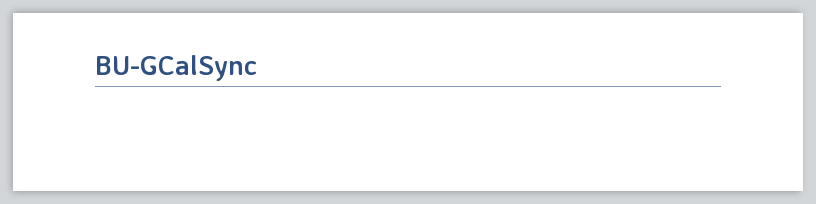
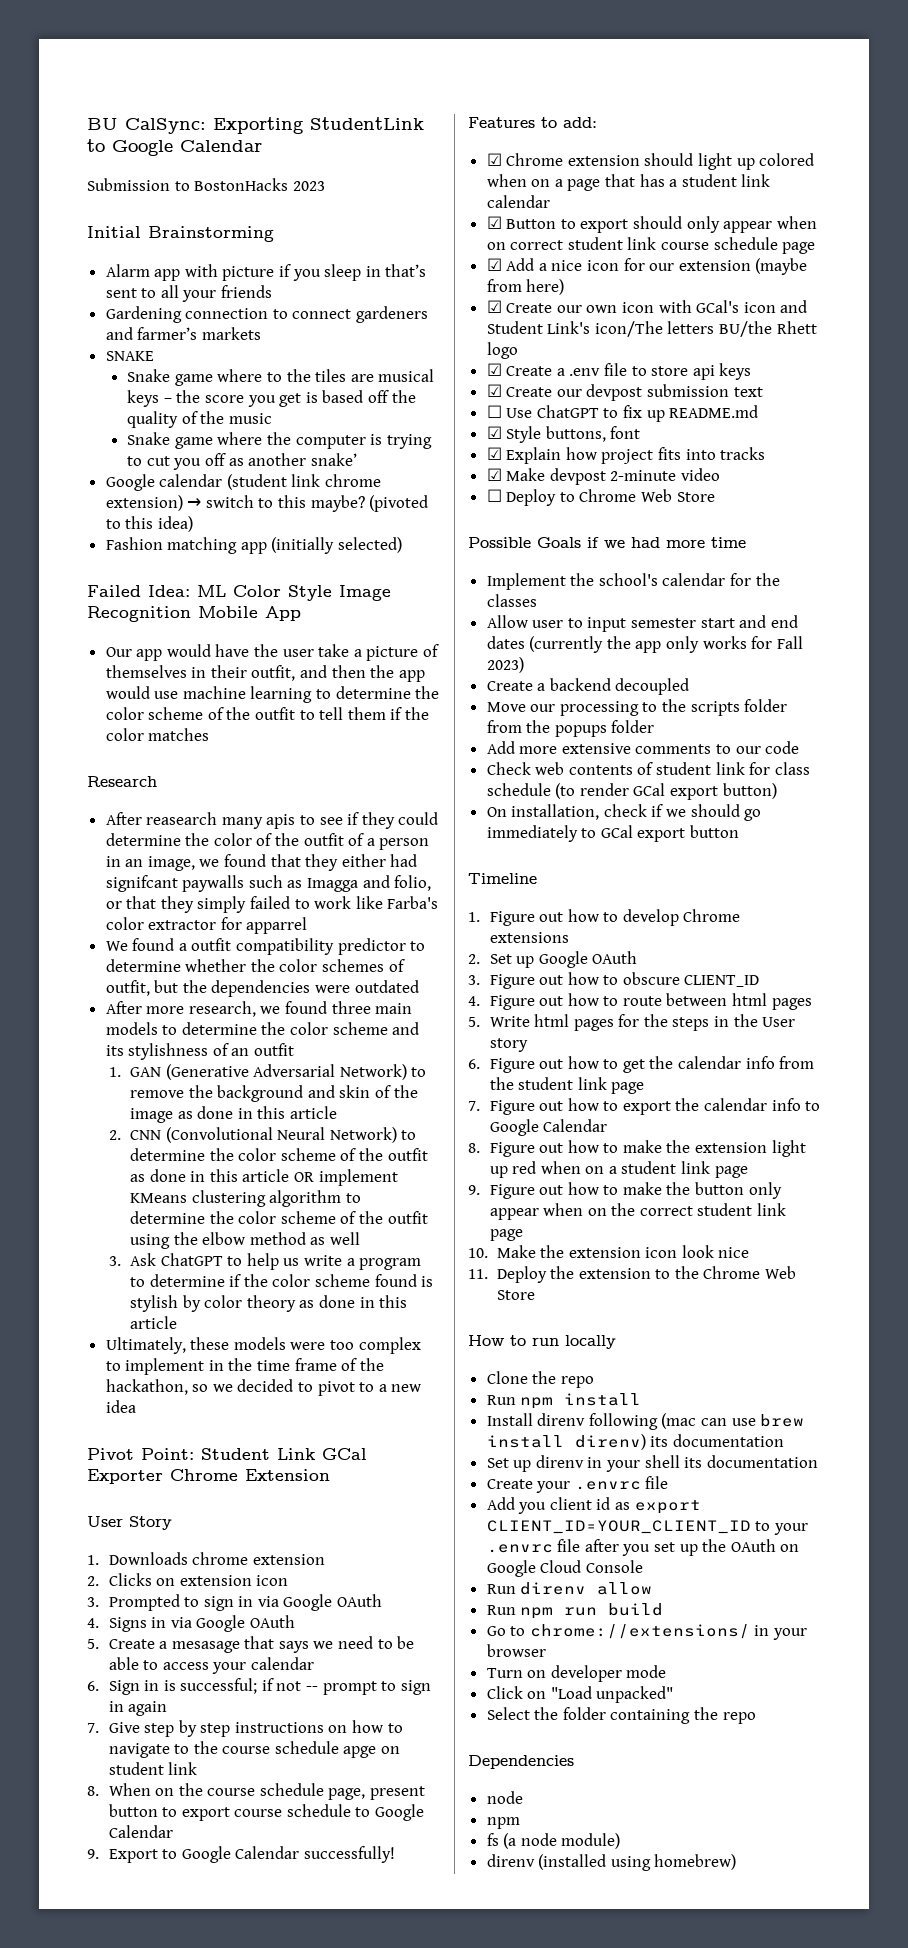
- BU-GCalSync
+ BU CalSync: Exporting StudentLink to Google Calendar
+ Submission to BostonHacks 2023
+ Initial Brainstorming
+ Alarm app with picture if you sleep in that’s sent to all your friends
+ Gardening connection to connect gardeners and farmer’s markets
+ SNAKE
+ Snake game where to the tiles are musical keys – the score you get is based off the quality of the music
+ Snake game where the computer is trying to cut you off as another snake’
+ Google calendar (student link chrome extension) → switch to this maybe? (pivoted to this idea)
+ Fashion matching app (initially selected)
+ Failed Idea: ML Color Style Image Recognition Mobile App
+ Our app would have the user take a picture of themselves in their outfit, and then the app would use machine learning to determine the color scheme of the outfit to tell them if the color matches
+ Research
+ After reasearch many apis to see if they could determine the color of the outfit of a person in an image, we found that they either had signifcant paywalls such as Imagga and folio, or that they simply failed to work like Farba's color extractor for apparrel
+ We found a outfit compatibility predictor to determine whether the color schemes of outfit, but the dependencies were outdated
+ After more research, we found three main models to determine the color scheme and its stylishness of an outfit
+ 1. GAN (Generative Adversarial Network) to remove the background and skin of the image as done in this article
+ 2. CNN (Convolutional Neural Network) to determine the color scheme of the outfit as done in this article OR implement KMeans clustering algorithm to determine the color scheme of the outfit using the elbow method as well
+ 3. Ask ChatGPT to help us write a program to determine if the color scheme found is stylish by color theory as done in this article
+ Ultimately, these models were too complex to implement in the time frame of the hackathon, so we decided to pivot to a new idea
+ Pivot Point: Student Link GCal Exporter Chrome Extension
+ User Story
+ 1. Downloads chrome extension
+ 2. Clicks on extension icon
+ 3. Prompted to sign in via Google OAuth
+ 4. Signs in via Google OAuth
+ 5. Create a mesasage that says we need to be able to access your calendar
+ 6. Sign in is successful; if not -- prompt to sign in again
+ 7. Give step by step instructions on how to navigate to the course schedule apge on student link
+ 8. When on the course schedule page, present button to export course schedule to Google Calendar
+ 9. Export to Google Calendar successfully!
+ Features to add:
+ ☑ Chrome extension should light up colored when on a page that has a student link calendar
+ ☑ Button to export should only appear when on correct student link course schedule page
+ ☑ Add a nice icon for our extension (maybe from here)
+ ☑ Create our own icon with GCal's icon and Student Link's icon/The letters BU/the Rhett logo
+ ☑ Create a .env file to store api keys
+ ☑ Create our devpost submission text
+ ☐ Use ChatGPT to fix up README.md
+ ☑ Style buttons, font
+ ☑ Explain how project fits into tracks
+ ☑ Make devpost 2-minute video
+ ☐ Deploy to Chrome Web Store
+ Possible Goals if we had more time
+ Implement the school's calendar for the classes
+ Allow user to input semester start and end dates (currently the app only works for Fall 2023)
+ Create a backend decoupled
+ Move our processing to the scripts folder from the popups folder
+ Add more extensive comments to our code
+ Check web contents of student link for class schedule (to render GCal export button)
+ On installation, check if we should go immediately to GCal export button
+ Timeline
+ 1. Figure out how to develop Chrome extensions
+ 2. Set up Google OAuth
+ 3. Figure out how to obscure CLIENT_ID
+ 4. Figure out how to route between html pages
+ 5. Write html pages for the steps in the User story
+ 6. Figure out how to get the calendar info from the student link page
+ 7. Figure out how to export the calendar info to Google Calendar
+ 8. Figure out how to make the extension light up red when on a student link page
+ 9. Figure out how to make the button only appear when on the correct student link page
+ 10. Make the extension icon look nice
+ 11. Deploy the extension to the Chrome Web Store
+ How to run locally
+ Clone the repo
+ Run npm install
+ Install direnv following (mac can use brew install direnv) its documentation
+ Set up direnv in your shell its documentation
+ Create your .envrc file
+ Add you client id as export CLIENT_ID=YOUR_CLIENT_ID to your .envrc file after you set up the OAuth on Google Cloud Console
+ Run direnv allow
+ Run npm run build
+ Go to chrome://extensions/ in your browser
+ Turn on developer mode
+ Click on "Load unpacked"
+ Select the folder containing the repo
+ Dependencies
+ node
+ npm
+ fs (a node module)
+ direnv (installed using homebrew)

